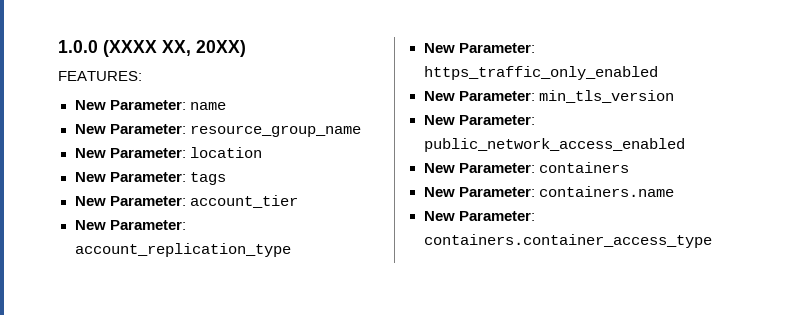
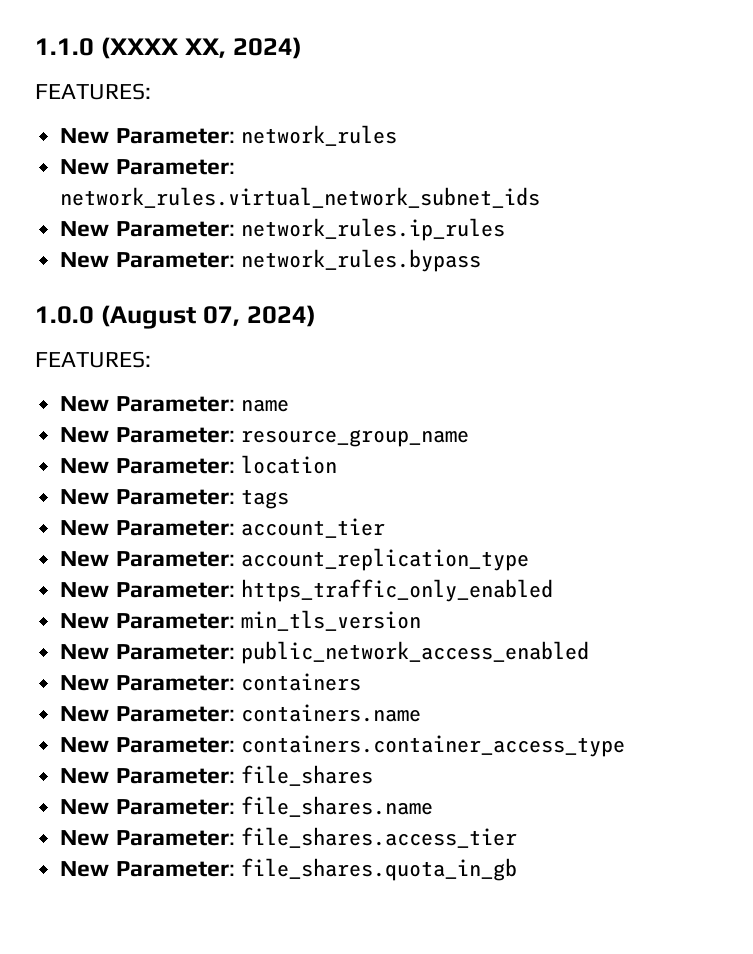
- 1.0.0 (XXXX XX, 20XX)
+ 1.1.0 (XXXX XX, 2024)
+ FEATURES:
+ New Parameter: network_rules
+ New Parameter: network_rules.virtual_network_subnet_ids
+ New Parameter: network_rules.ip_rules
+ New Parameter: network_rules.bypass
+ 1.0.0 (August 07, 2024)
+ New Parameter: file_shares
+ New Parameter: file_shares.name
+ New Parameter: file_shares.access_tier
+ New Parameter: file_shares.quota_in_gb

